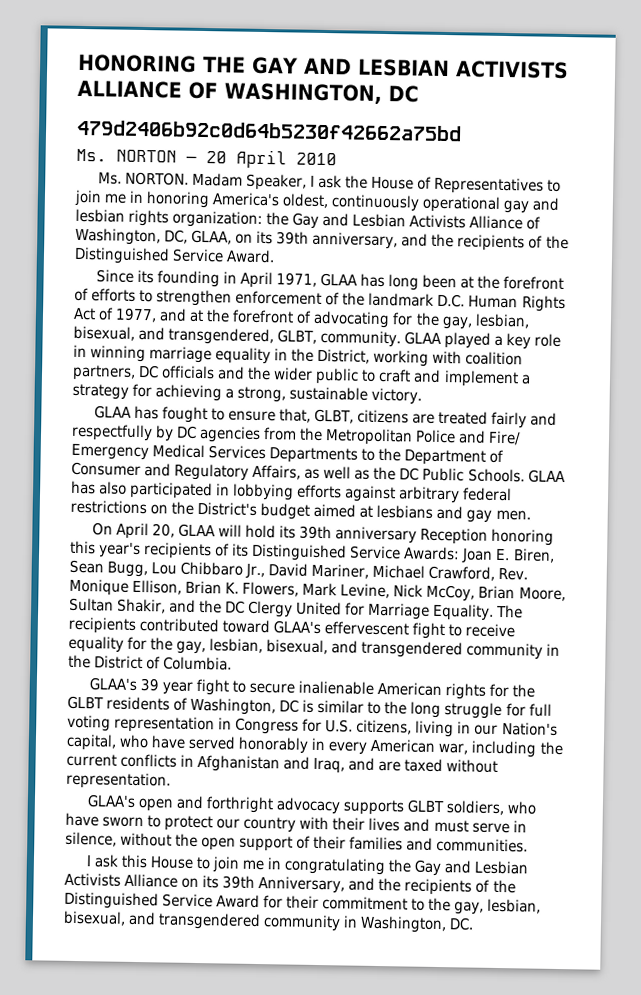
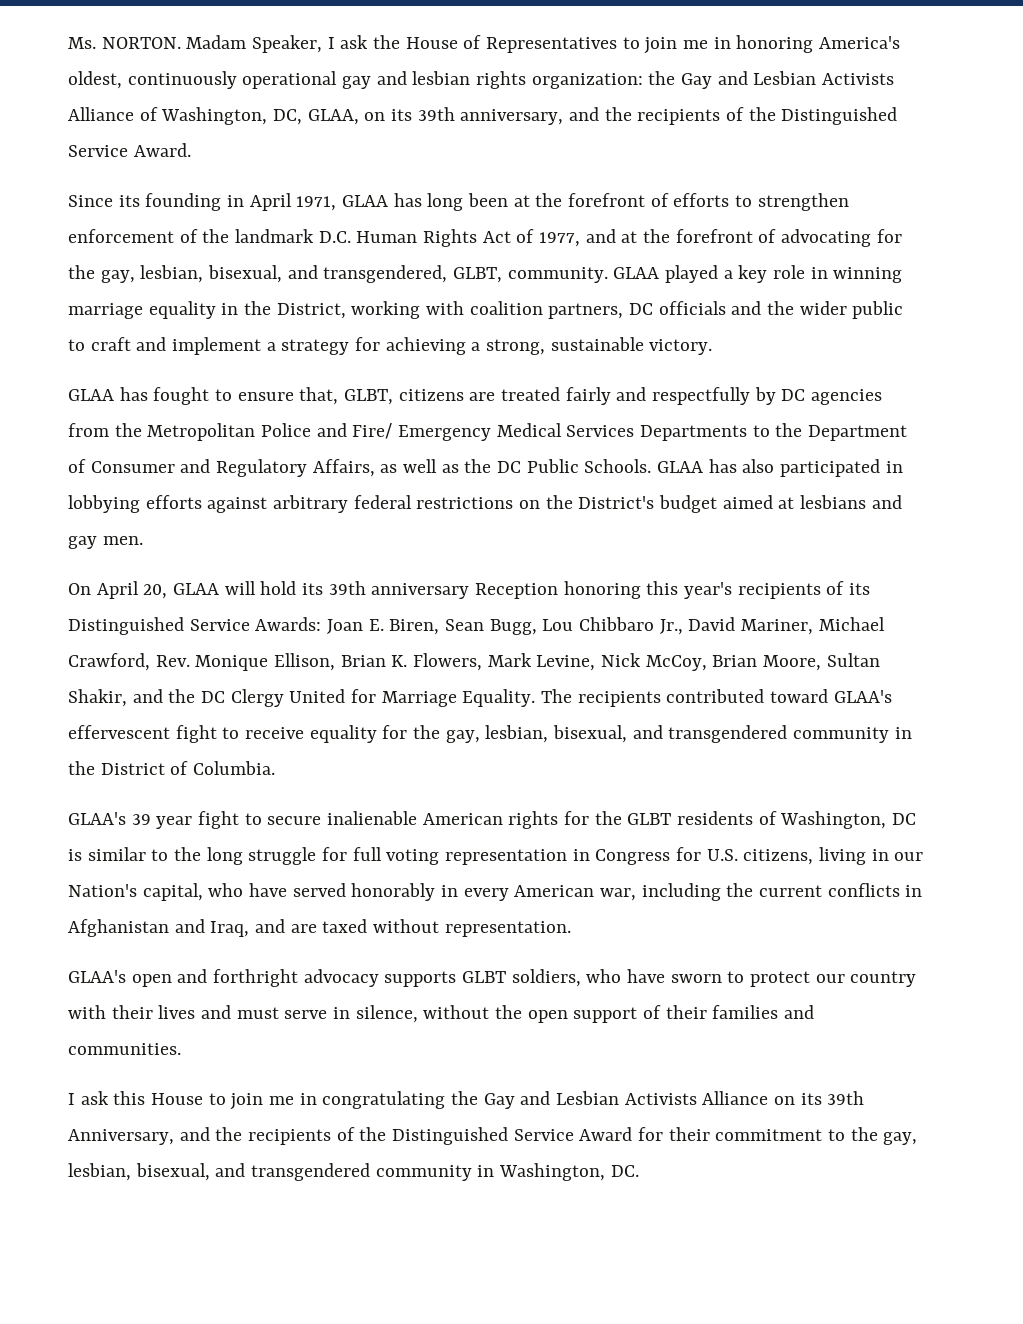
- HONORING THE GAY AND LESBIAN ACTIVISTS ALLIANCE OF WASHINGTON, DC
- 479d2406b92c0d64b5230f42662a75bd
- Ms. NORTON — 20 April 2010

